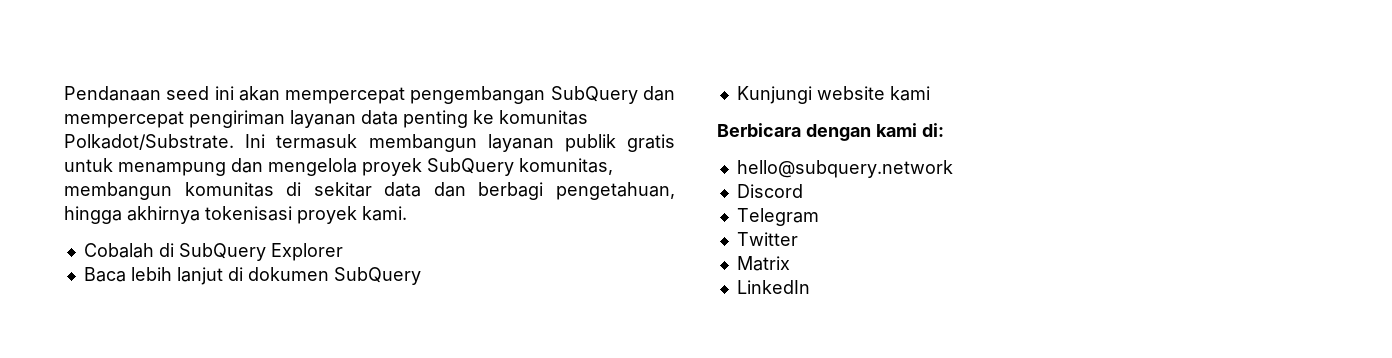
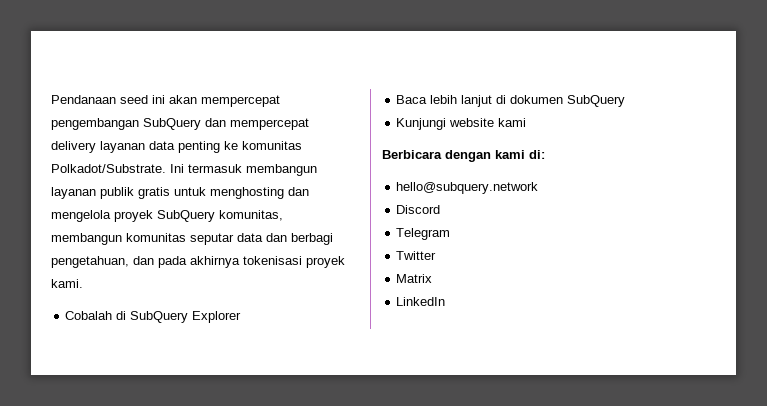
- Pendanaan seed ini akan mempercepat pengembangan SubQuery dan mempercepat pengiriman layanan data penting ke komunitas Polkadot/Substrate.
+ Pendanaan seed ini akan mempercepat pengembangan SubQuery dan mempercepat delivery layanan data penting ke komunitas Polkadot/Substrate.
- Ini termasuk membangun layanan publik gratis untuk menampung dan mengelola proyek SubQuery komunitas, membangun komunitas di sekitar data dan berbagi pengetahuan, hingga akhirnya tokenisasi proyek kami.
+ Ini termasuk membangun layanan publik gratis untuk menghosting dan mengelola proyek SubQuery komunitas, membangun komunitas seputar data dan berbagi pengetahuan, dan pada akhirnya tokenisasi proyek kami.

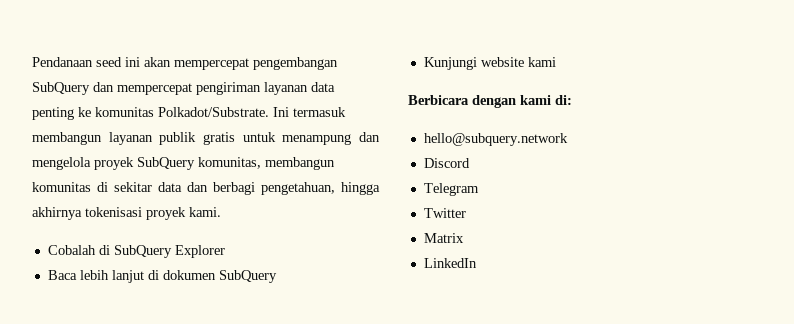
- Pendanaan seed ini akan mempercepat pengembangan SubQuery dan mempercepat delivery layanan data penting ke komunitas Polkadot/Substrate.
+ Pendanaan seed ini akan mempercepat pengembangan SubQuery dan mempercepat pengiriman layanan data penting ke komunitas Polkadot/Substrate.
- Ini termasuk membangun layanan publik gratis untuk menghosting dan mengelola proyek SubQuery komunitas, membangun komunitas seputar data dan berbagi pengetahuan, dan pada akhirnya tokenisasi proyek kami.
+ Ini termasuk membangun layanan publik gratis untuk menampung dan mengelola proyek SubQuery komunitas, membangun komunitas di sekitar data dan berbagi pengetahuan, hingga akhirnya tokenisasi proyek kami.

